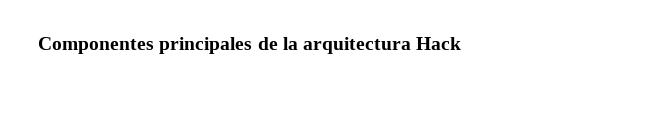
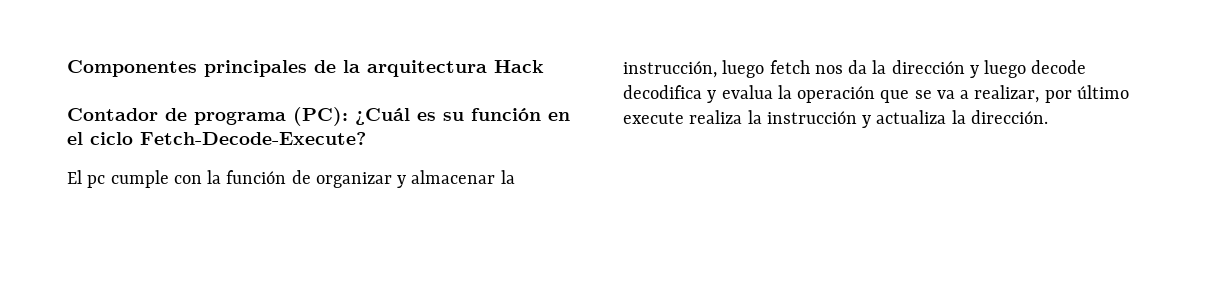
+ Contador de programa (PC): ¿Cuál es su función en el ciclo Fetch-Decode-Execute?
+ El pc cumple con la función de organizar y almacenar la instrucción, luego fetch nos da la dirección y luego decode decodifica y evalua la operación que se va a realizar, por último execute realiza la instrucción y actualiza la dirección.

